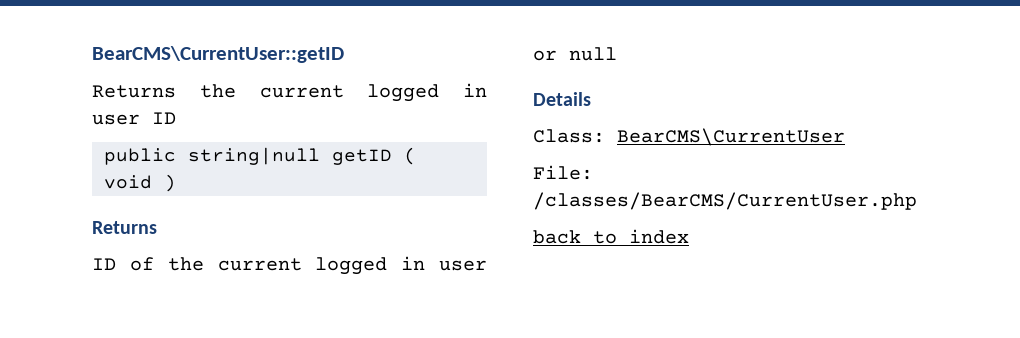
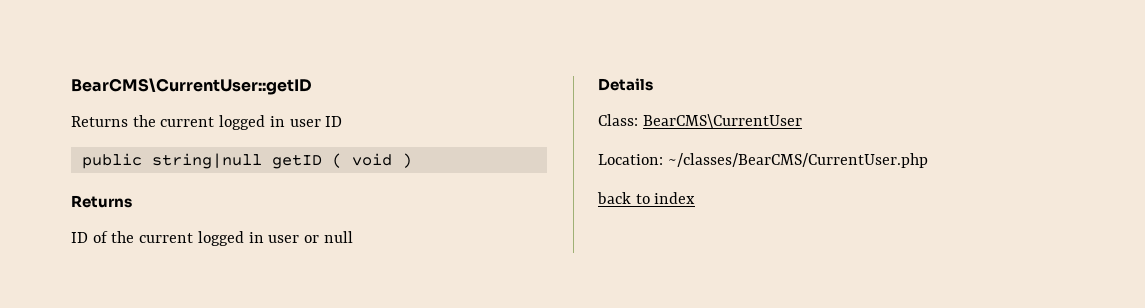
- File: /classes/BearCMS/CurrentUser.php
+ Location: ~/classes/BearCMS/CurrentUser.php

